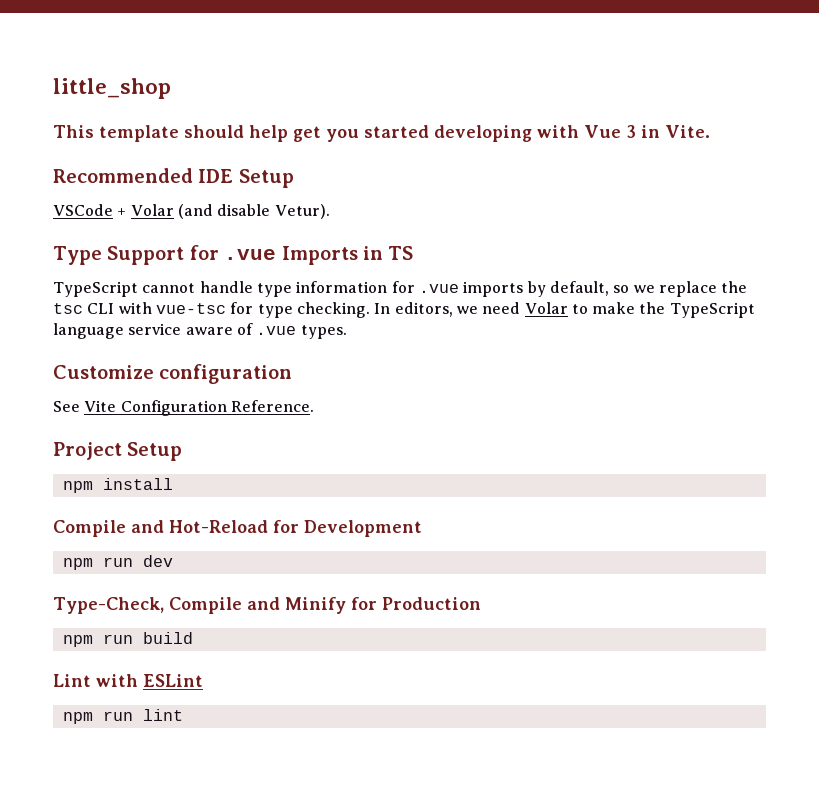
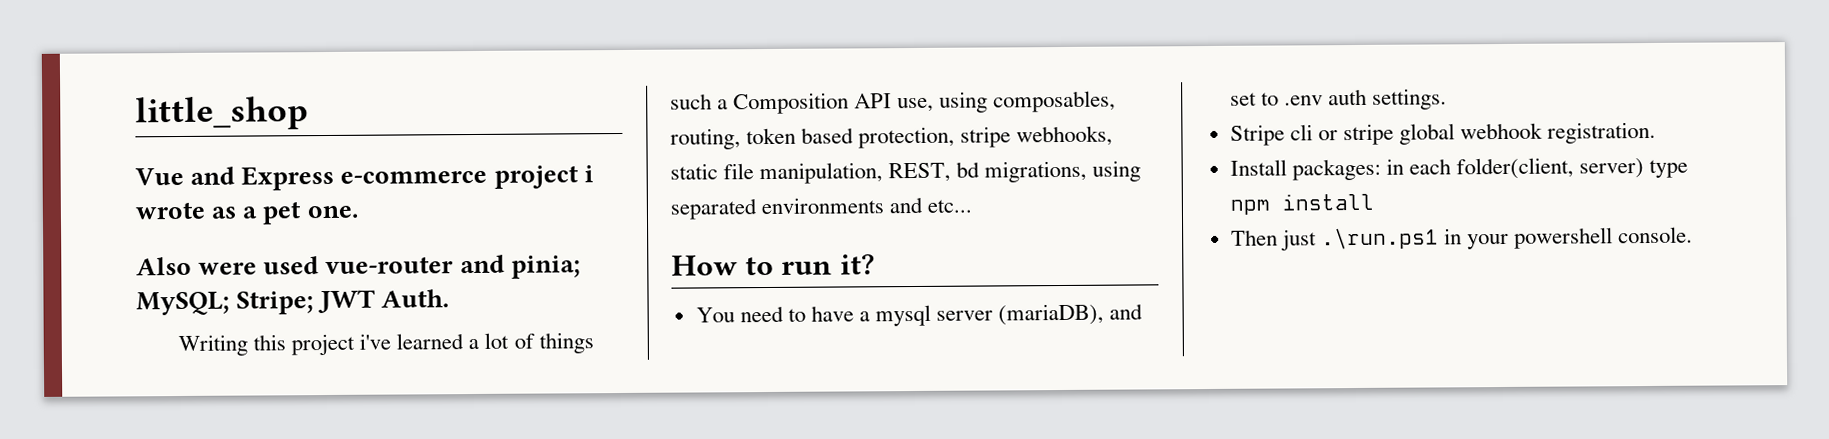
- This template should help get you started developing with Vue 3 in Vite.
- Recommended IDE Setup
- VSCode + Volar (and disable Vetur).
- Type Support for .vue Imports in TS
- TypeScript cannot handle type information for .vue imports by default, so we replace the tsc CLI with vue-tsc for type checking. In editors, we need Volar to make the TypeScript language service aware of .vue types.
- Customize configuration
- See Vite Configuration Reference.
- Project Setup
- npm install
- Compile and Hot-Reload for Development
- npm run dev
- Type-Check, Compile and Minify for Production
- npm run build
- Lint with ESLint
- npm run lint
+ Vue and Express e-commerce project i wrote as a pet one.
+ Also were used vue-router and pinia; MySQL; Stripe; JWT Auth.
+ Writing this project i've learned a lot of things such a Composition API use, using composables, routing, token based protection, stripe webhooks, static file manipulation, REST, bd migrations, using separated environments and etc...
+ How to run it?
+ You need to have a mysql server (mariaDB), and set to .env auth settings.
+ Stripe cli or stripe global webhook registration.
+ Install packages: in each folder(client, server) type npm install
+ Then just .\run.ps1 in your powershell console.

